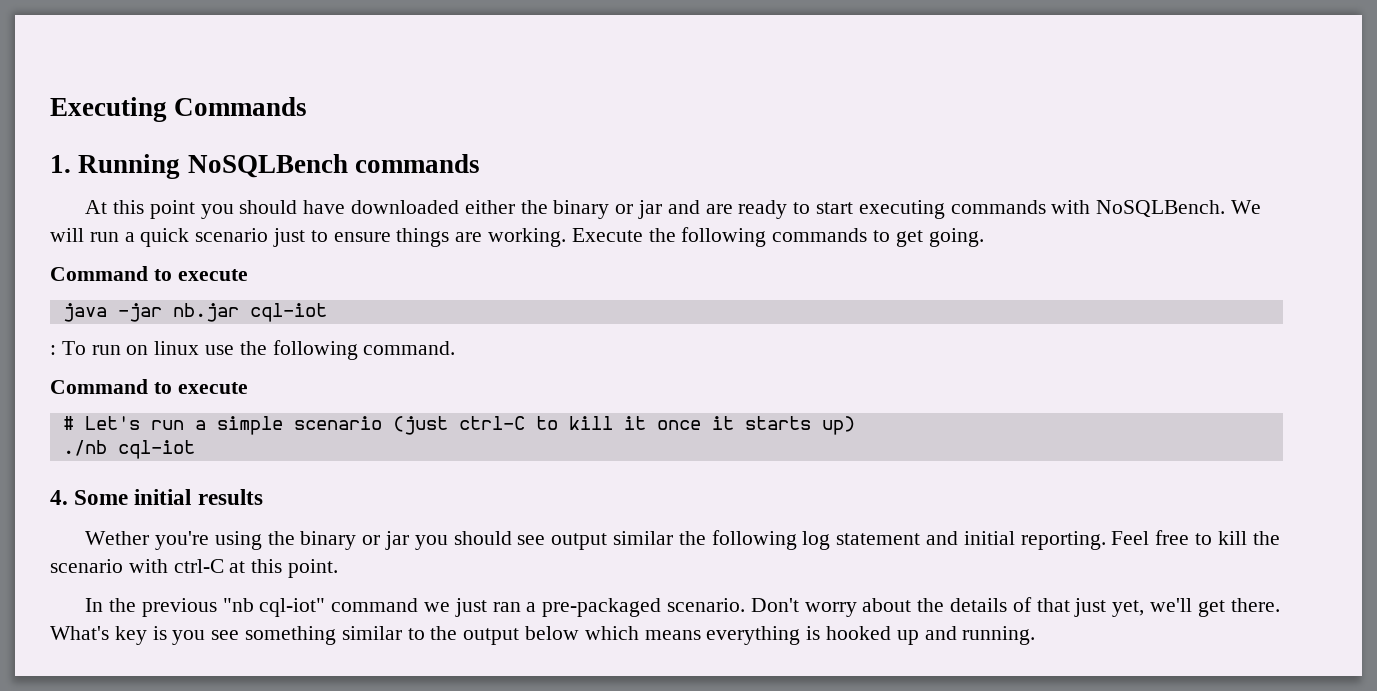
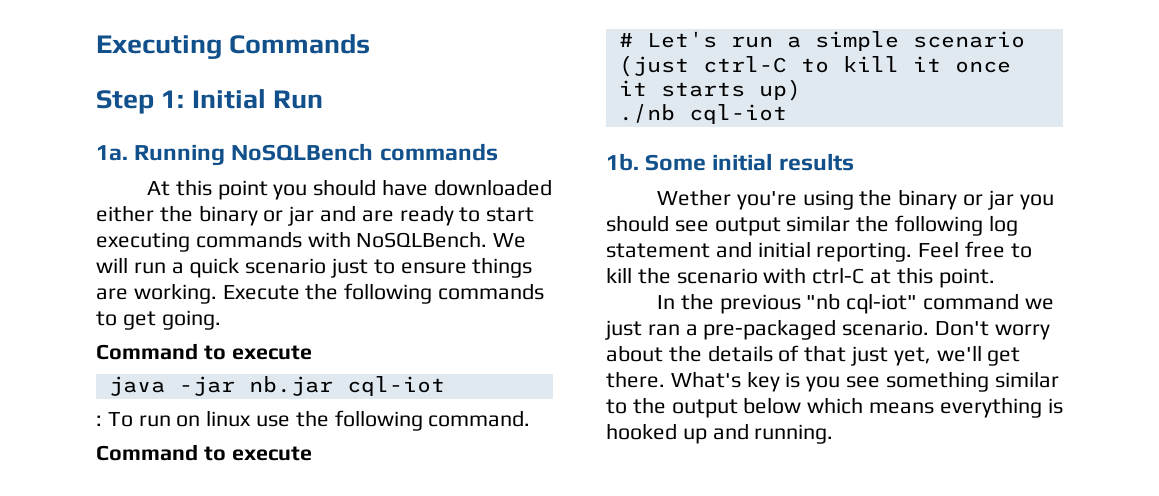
- 1. Running NoSQLBench commands
+ Step 1: Initial Run
+ 1a. Running NoSQLBench commands
- 4. Some initial results
+ 1b. Some initial results

